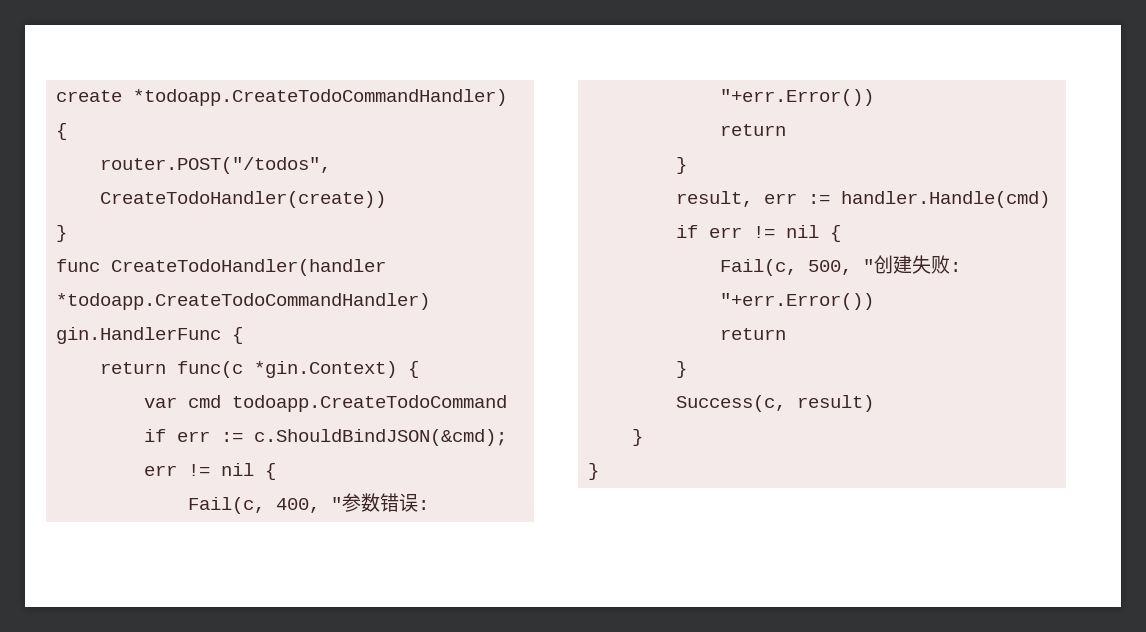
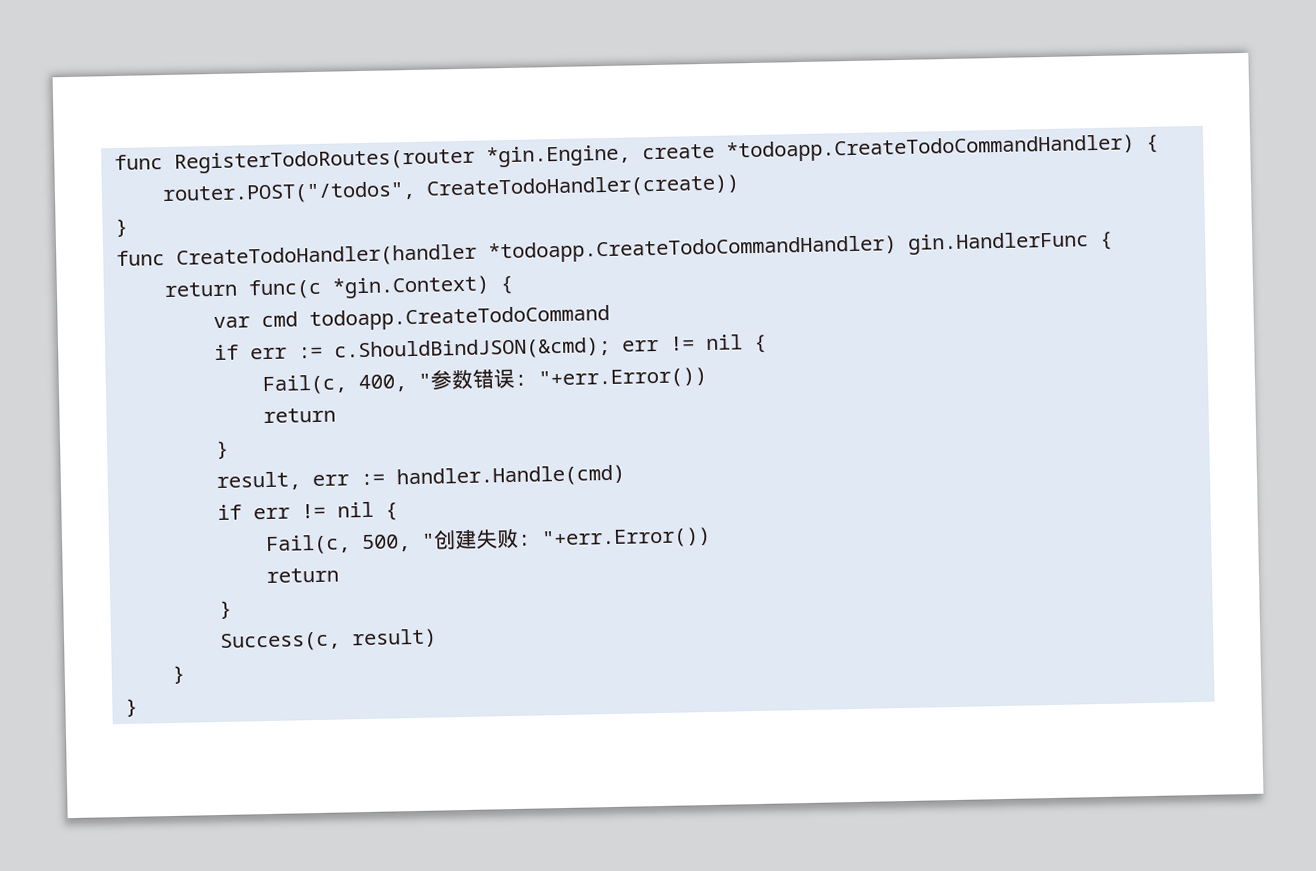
- create *todoapp.CreateTodoCommandHandler) {
+ func RegisterTodoRoutes(router *gin.Engine, create *todoapp.CreateTodoCommandHandler) {

